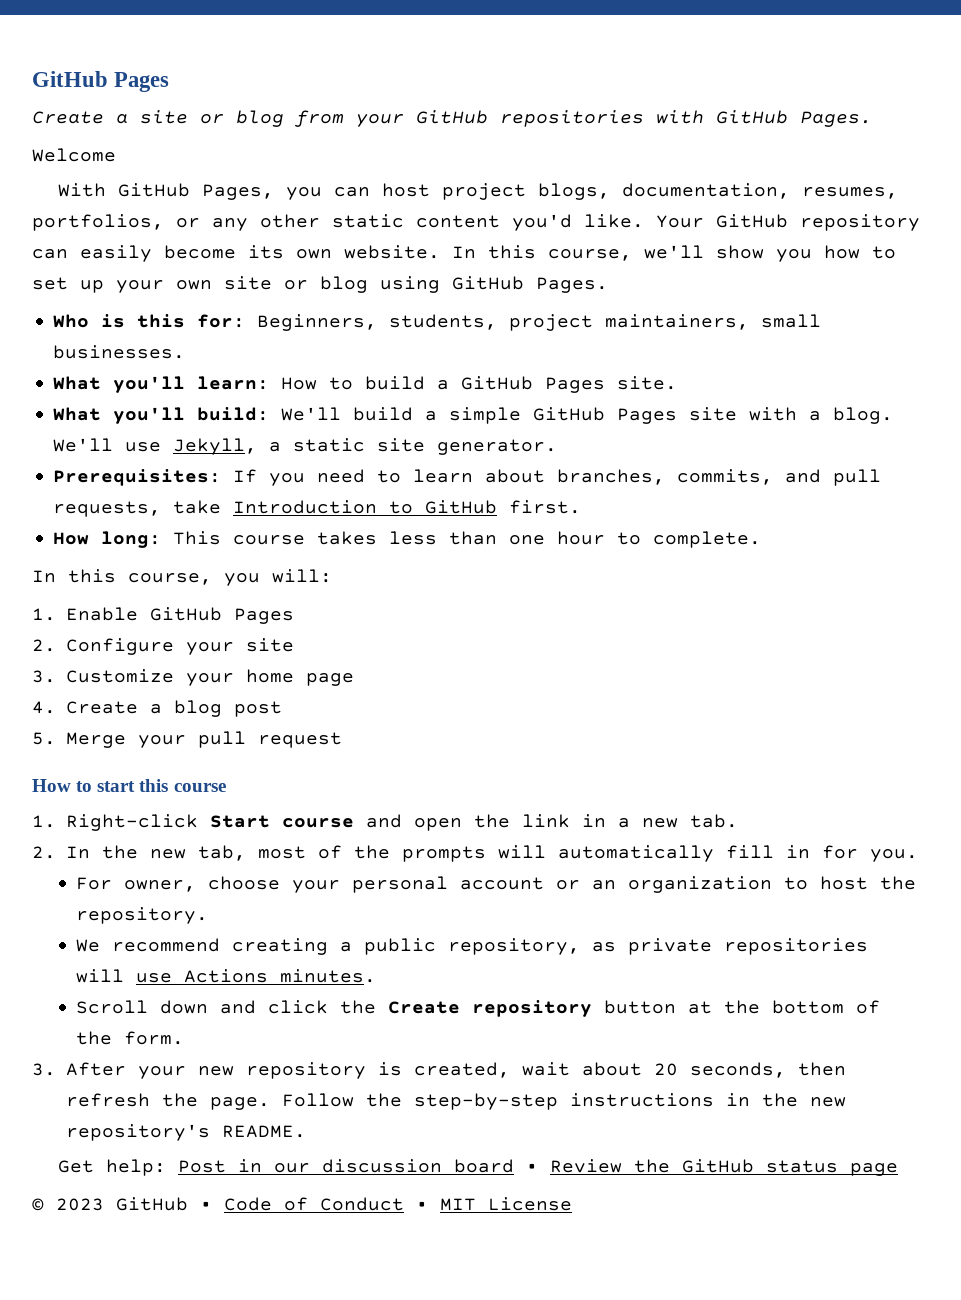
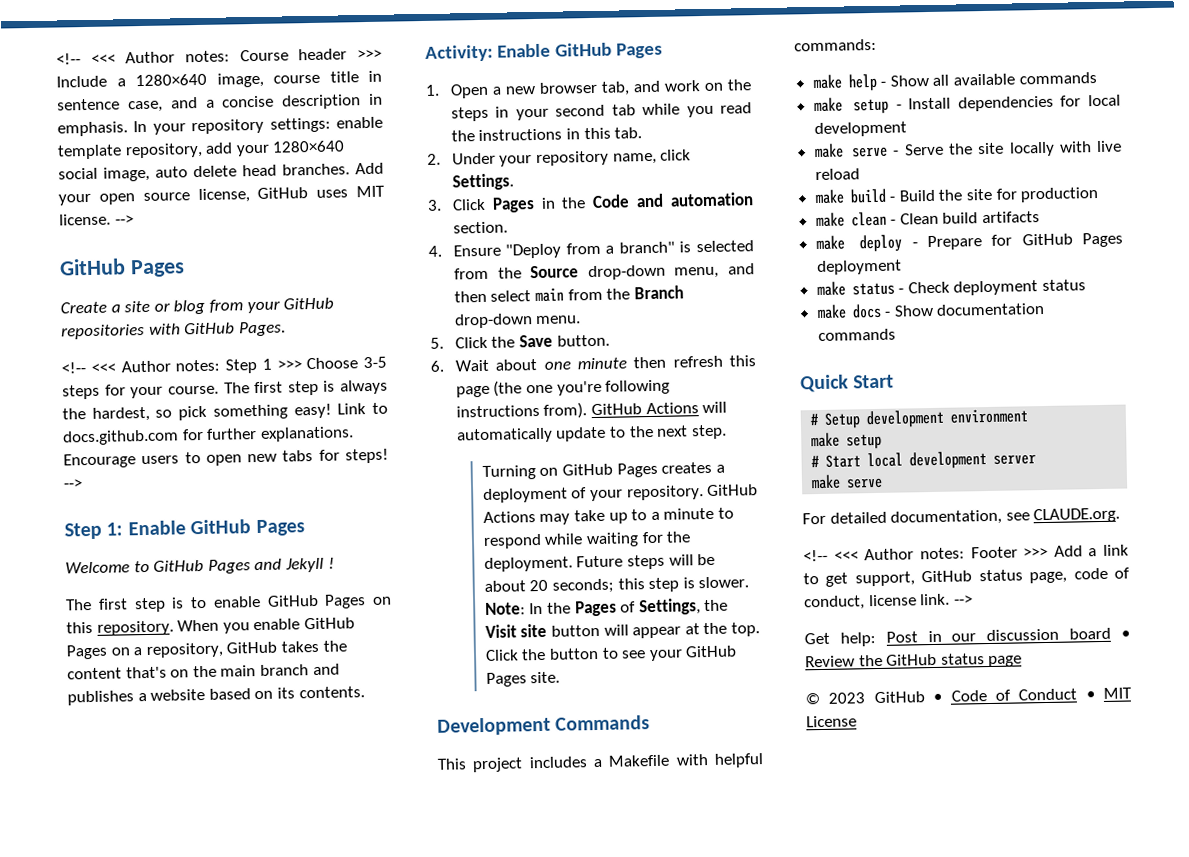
+ <!-- <<< Author notes: Course header >>> Include a 1280×640 image, course title in sentence case, and a concise description in emphasis. In your repository settings: enable template repository, add your 1280×640 social image, auto delete head branches. Add your open source license, GitHub uses MIT license. -->
- Welcome
- With GitHub Pages, you can host project blogs, documentation, resumes, portfolios, or any other static content you'd like. Your GitHub repository can easily become its own website. In this course, we'll show you how to set up your own site or blog using GitHub Pages.
- Who is this for: Beginners, students, project maintainers, small businesses.
- What you'll learn: How to build a GitHub Pages site.
- What you'll build: We'll build a simple GitHub Pages site with a blog. We'll use Jekyll, a static site generator.
- Prerequisites: If you need to learn about branches, commits, and pull requests, take Introduction to GitHub first.
- How long: This course takes less than one hour to complete.
- In this course, you will:
- 1. Enable GitHub Pages
- 2. Configure your site
- 3. Customize your home page
- 4. Create a blog post
- 5. Merge your pull request
- How to start this course
- 1. Right-click Start course and open the link in a new tab.
- 2. In the new tab, most of the prompts will automatically fill in for you.
- For owner, choose your personal account or an organization to host the repository.
- We recommend creating a public repository, as private repositories will use Actions minutes.
- Scroll down and click the Create repository button at the bottom of the form.
- 3. After your new repository is created, wait about 20 seconds, then refresh the page. Follow the step-by-step instructions in the new repository's README.
+ <!-- <<< Author notes: Step 1 >>> Choose 3-5 steps for your course. The first step is always the hardest, so pick something easy! Link to docs.github.com for further explanations. Encourage users to open new tabs for steps! -->
+ Step 1: Enable GitHub Pages
+ Welcome to GitHub Pages and Jekyll !
+ The first step is to enable GitHub Pages on this repository. When you enable GitHub Pages on a repository, GitHub takes the content that's on the main branch and publishes a website based on its contents.
+ Activity: Enable GitHub Pages
+ 1. Open a new browser tab, and work on the steps in your second tab while you read the instructions in this tab.
+ 2. Under your repository name, click Settings.
+ 3. Click Pages in the Code and automation section.
+ 4. Ensure "Deploy from a branch" is selected from the Source drop-down menu, and then select main from the Branch drop-down menu.
+ 5. Click the Save button.
+ 6. Wait about one minute then refresh this page (the one you're following instructions from). GitHub Actions will automatically update to the next step.
+ Turning on GitHub Pages creates a deployment of your repository. GitHub Actions may take up to a minute to respond while waiting for the deployment. Future steps will be about 20 seconds; this step is slower. Note: In the Pages of Settings, the Visit site button will appear at the top. Click the button to see your GitHub Pages site.
+ Development Commands
+ This project includes a Makefile with helpful commands:
+ make help - Show all available commands
+ make setup - Install dependencies for local development
+ make serve - Serve the site locally with live reload
+ make build - Build the site for production
+ make clean - Clean build artifacts
+ make deploy - Prepare for GitHub Pages deployment
+ make status - Check deployment status
+ make docs - Show documentation commands
+ Quick Start
+ # Setup development environment
+ make setup
+ # Start local development server
+ make serve
+ For detailed documentation, see CLAUDE.org.
+ <!-- <<< Author notes: Footer >>> Add a link to get support, GitHub status page, code of conduct, license link. -->

